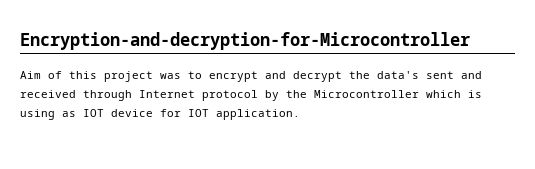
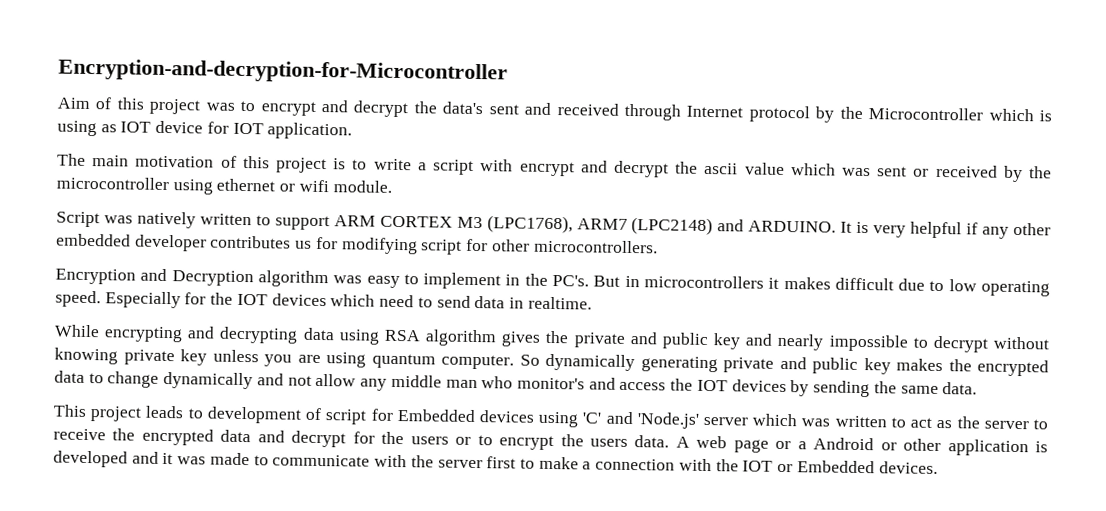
+ The main motivation of this project is to write a script with encrypt and decrypt the ascii value which was sent or received by the microcontroller using ethernet or wifi module.
+ Script was natively written to support ARM CORTEX M3 (LPC1768), ARM7 (LPC2148) and ARDUINO. It is very helpful if any other embedded developer contributes us for modifying script for other microcontrollers.
+ Encryption and Decryption algorithm was easy to implement in the PC's. But in microcontrollers it makes difficult due to low operating speed. Especially for the IOT devices which need to send data in realtime.
+ While encrypting and decrypting data using RSA algorithm gives the private and public key and nearly impossible to decrypt without knowing private key unless you are using quantum computer. So dynamically generating private and public key makes the encrypted data to change dynamically and not allow any middle man who monitor's and access the IOT devices by sending the same data.
+ This project leads to development of script for Embedded devices using 'C' and 'Node.js' server which was written to act as the server to receive the encrypted data and decrypt for the users or to encrypt the users data. A web page or a Android or other application is developed and it was made to communicate with the server first to make a connection with the IOT or Embedded devices.

